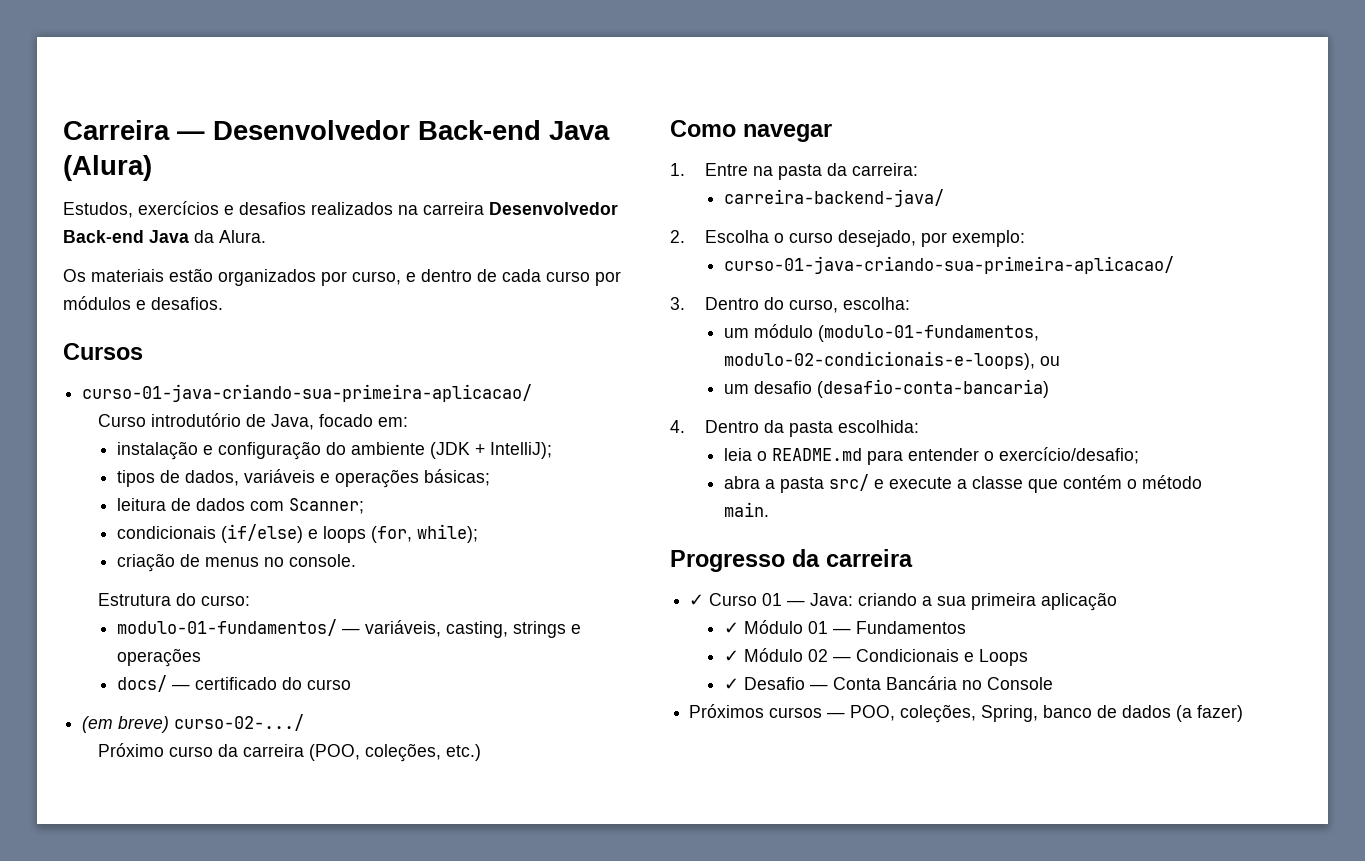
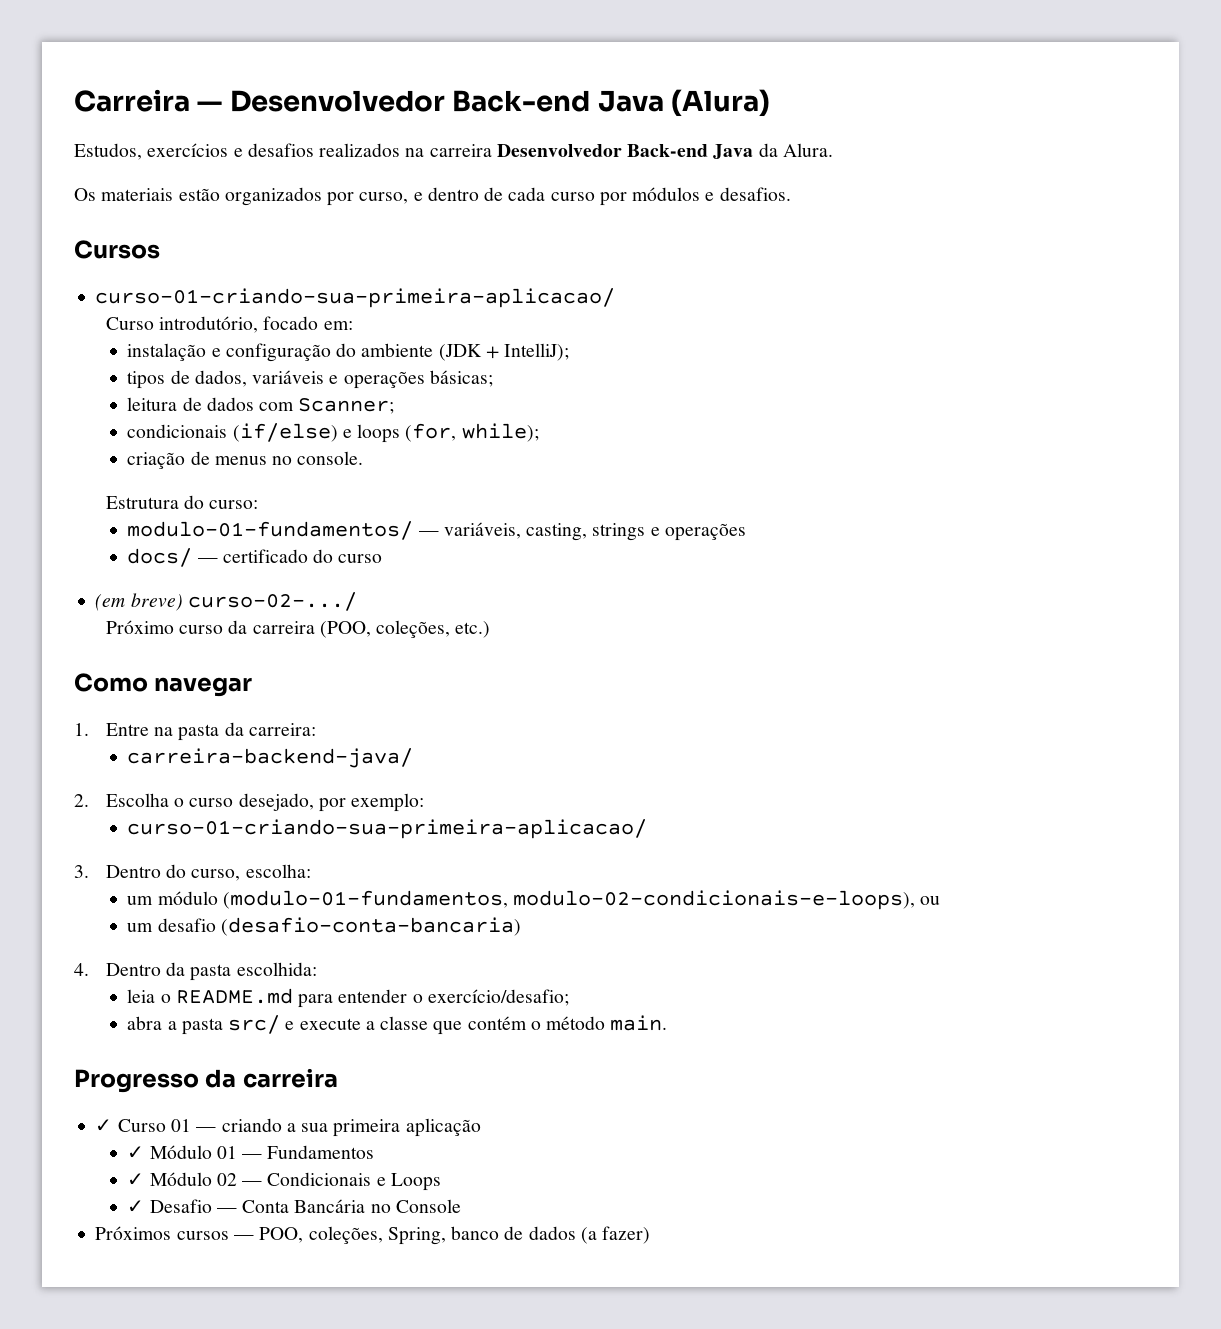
  Cursos
- curso-01-java-criando-sua-primeira-aplicacao/
- Curso introdutório de Java, focado em:
+ curso-01-criando-sua-primeira-aplicacao/
+ Curso introdutório, focado em:
  2. Escolha o curso desejado, por exemplo:
- curso-01-java-criando-sua-primeira-aplicacao/
+ curso-01-criando-sua-primeira-aplicacao/
- ✓ Curso 01 — Java: criando a sua primeira aplicação
+ ✓ Curso 01 — criando a sua primeira aplicação

